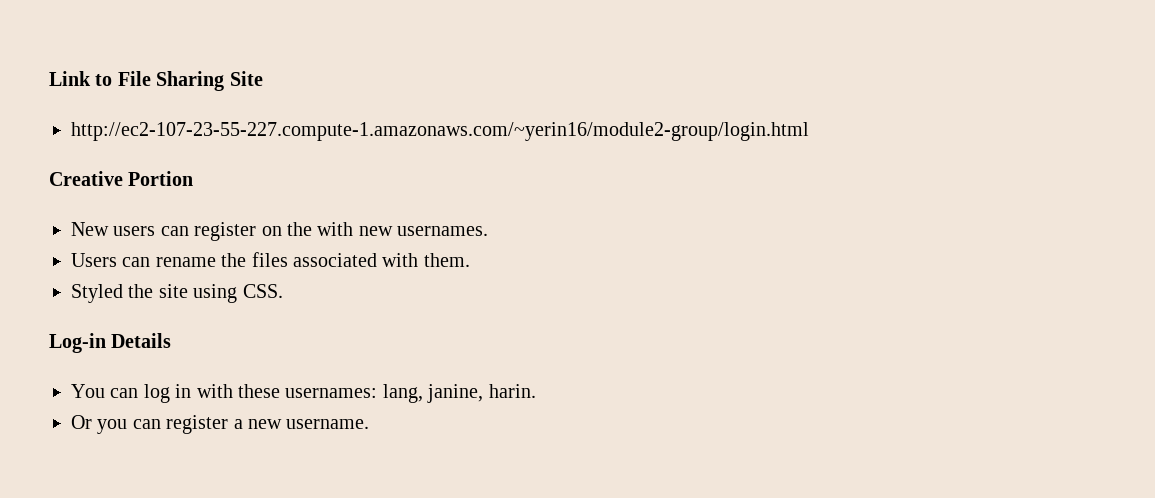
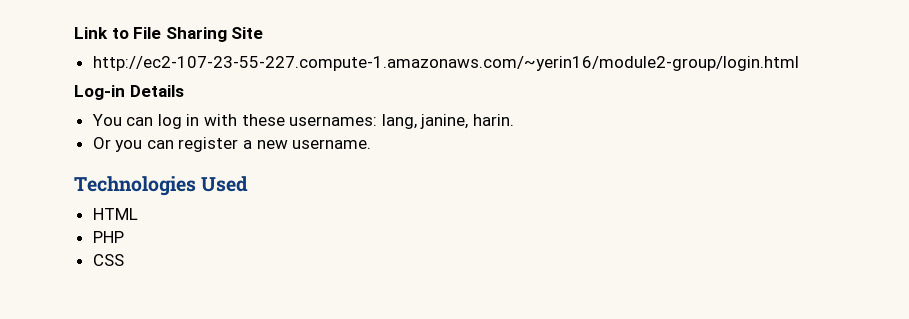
- Creative Portion
- New users can register on the with new usernames.
- Users can rename the files associated with them.
- Styled the site using CSS.
+ Technologies Used
+ HTML
+ PHP
+ CSS

